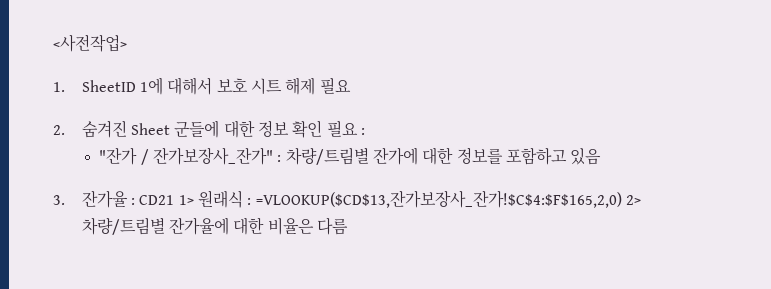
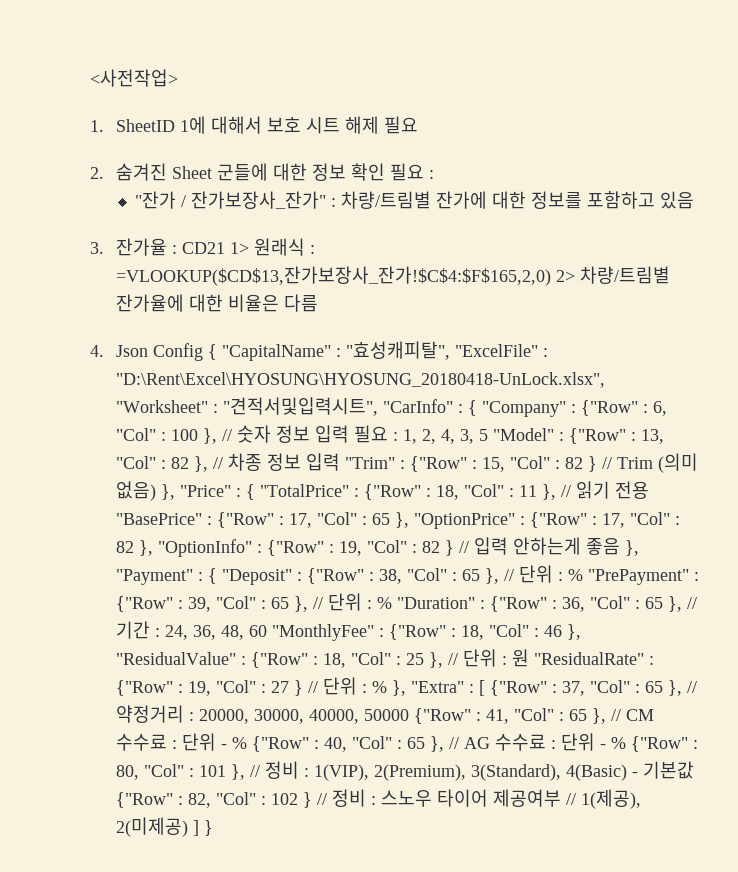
+ 4. Json Config { "CapitalName" : "효성캐피탈", "ExcelFile" : "D:\Rent\Excel\HYOSUNG\HYOSUNG_20180418-UnLock.xlsx", "Worksheet" : "견적서및입력시트", "CarInfo" : { "Company" : {"Row" : 6, "Col" : 100 }, // 숫자 정보 입력 필요 : 1, 2, 4, 3, 5 "Model" : {"Row" : 13, "Col" : 82 }, // 차종 정보 입력 "Trim" : {"Row" : 15, "Col" : 82 } // Trim (의미 없음) }, "Price" : { "TotalPrice" : {"Row" : 18, "Col" : 11 }, // 읽기 전용 "BasePrice" : {"Row" : 17, "Col" : 65 }, "OptionPrice" : {"Row" : 17, "Col" : 82 }, "OptionInfo" : {"Row" : 19, "Col" : 82 } // 입력 안하는게 좋음 }, "Payment" : { "Deposit" : {"Row" : 38, "Col" : 65 }, // 단위 : % "PrePayment" : {"Row" : 39, "Col" : 65 }, // 단위 : % "Duration" : {"Row" : 36, "Col" : 65 }, // 기간 : 24, 36, 48, 60 "MonthlyFee" : {"Row" : 18, "Col" : 46 }, "ResidualValue" : {"Row" : 18, "Col" : 25 }, // 단위 : 원 "ResidualRate" : {"Row" : 19, "Col" : 27 } // 단위 : % }, "Extra" : [ {"Row" : 37, "Col" : 65 }, // 약정거리 : 20000, 30000, 40000, 50000 {"Row" : 41, "Col" : 65 }, // CM 수수료 : 단위 - % {"Row" : 40, "Col" : 65 }, // AG 수수료 : 단위 - % {"Row" : 80, "Col" : 101 }, // 정비 : 1(VIP), 2(Premium), 3(Standard), 4(Basic) - 기본값 {"Row" : 82, "Col" : 102 } // 정비 : 스노우 타이어 제공여부 // 1(제공), 2(미제공) ] }

